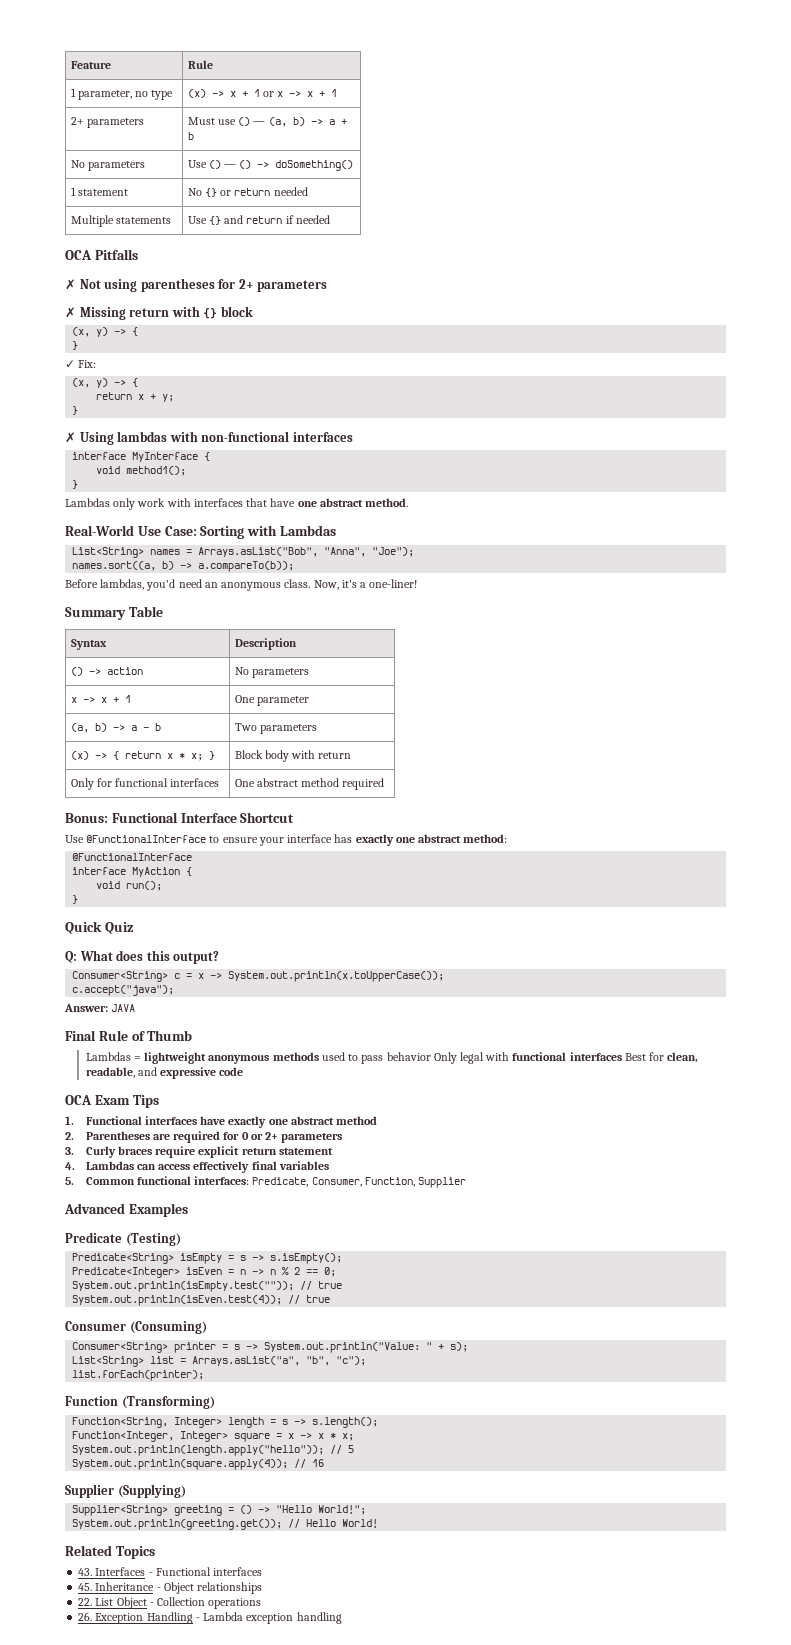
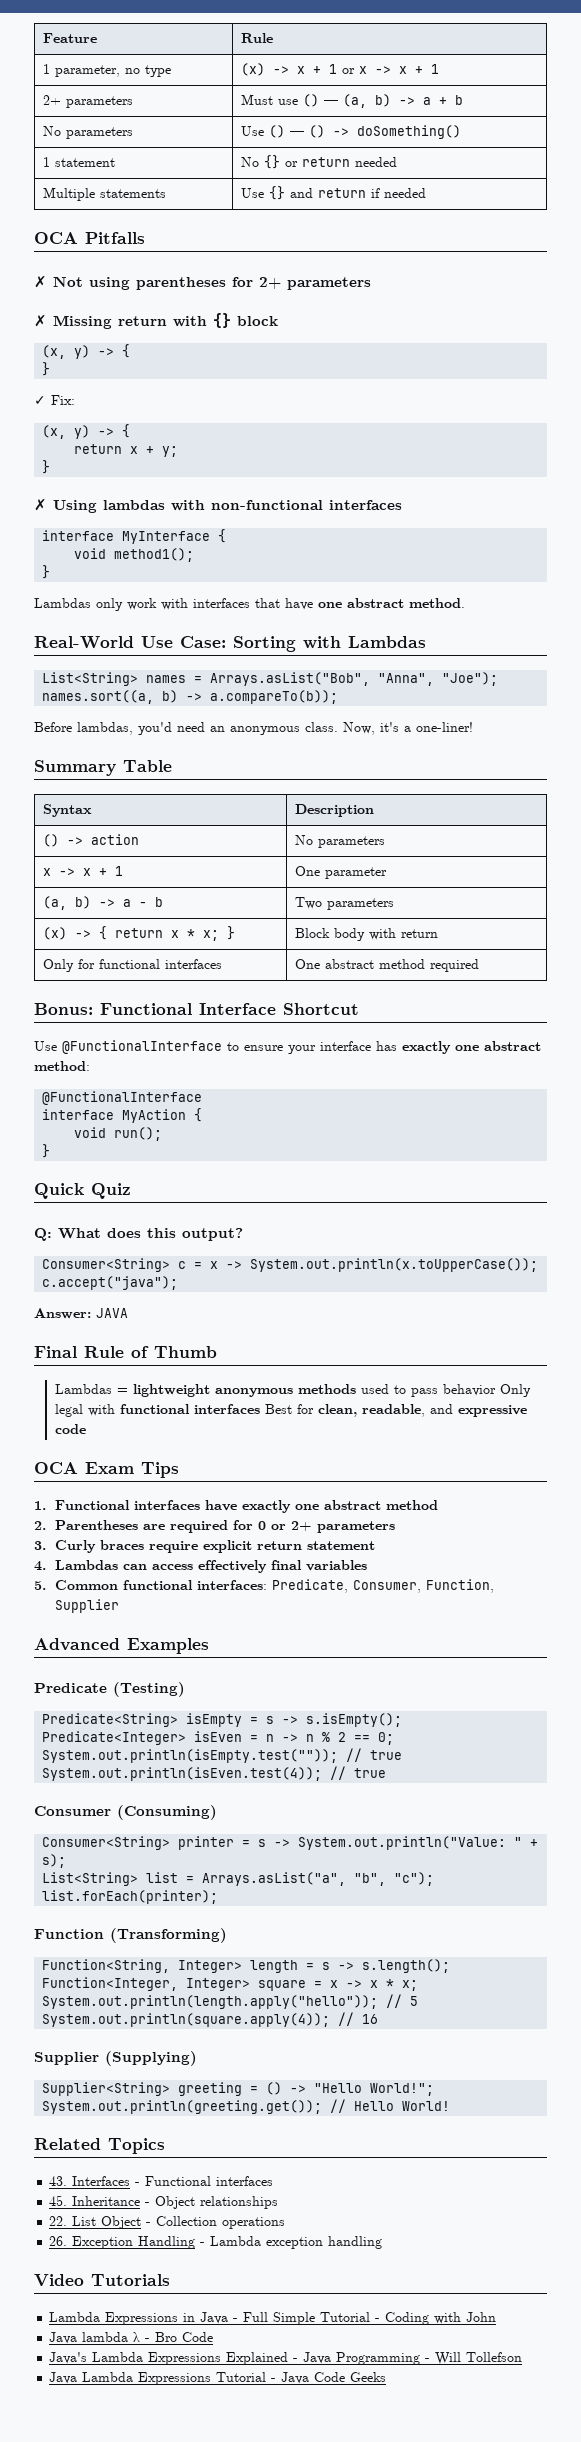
+ Video Tutorials
+ Lambda Expressions in Java - Full Simple Tutorial - Coding with John
+ Java lambda λ - Bro Code
+ Java's Lambda Expressions Explained - Java Programming - Will Tollefson
+ Java Lambda Expressions Tutorial - Java Code Geeks

